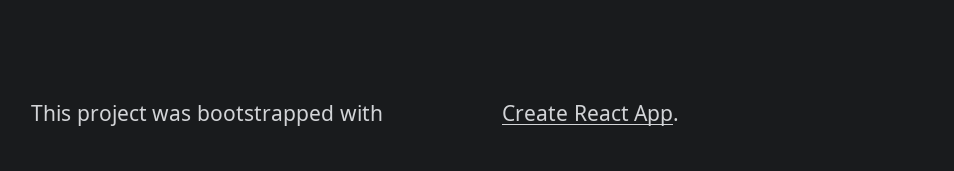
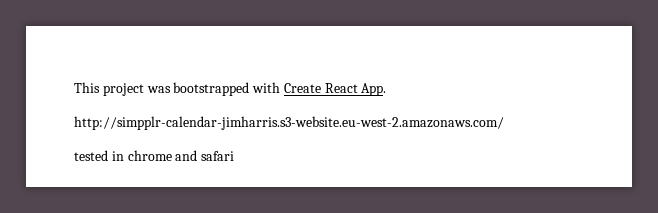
+ http://simpplr-calendar-jimharris.s3-website.eu-west-2.amazonaws.com/
+ tested in chrome and safari

